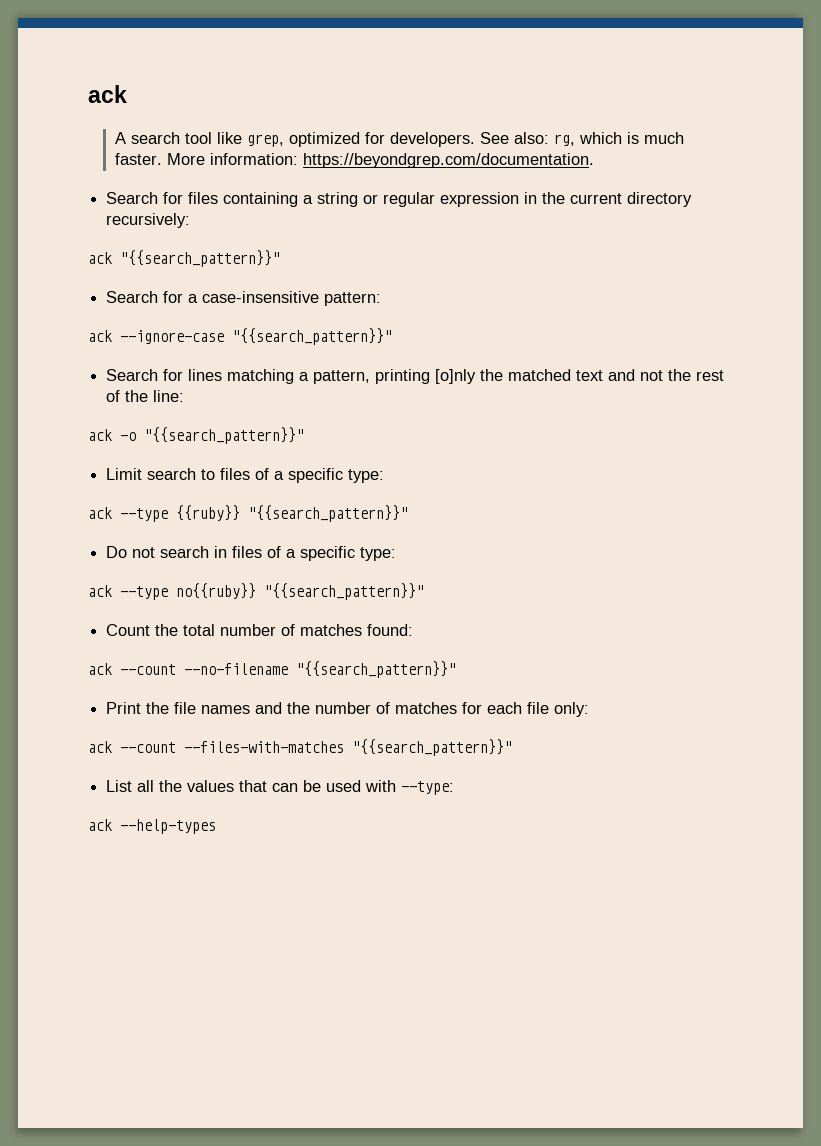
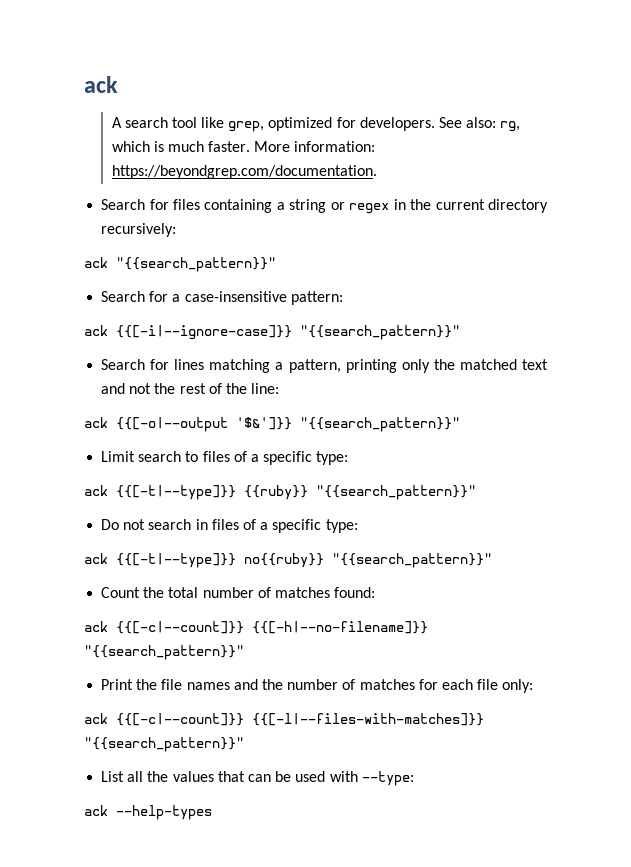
- Search for files containing a string or regular expression in the current directory recursively:
+ Search for files containing a string or regex in the current directory recursively:
- ack --ignore-case "{{search_pattern}}"
+ ack {{[-i|--ignore-case]}} "{{search_pattern}}"
- Search for lines matching a pattern, printing [o]nly the matched text and not the rest of the line:
+ Search for lines matching a pattern, printing only the matched text and not the rest of the line:
- ack -o "{{search_pattern}}"
+ ack {{[-o|--output '$&']}} "{{search_pattern}}"
- ack --type {{ruby}} "{{search_pattern}}"
+ ack {{[-t|--type]}} {{ruby}} "{{search_pattern}}"
- ack --type no{{ruby}} "{{search_pattern}}"
+ ack {{[-t|--type]}} no{{ruby}} "{{search_pattern}}"
- ack --count --no-filename "{{search_pattern}}"
+ ack {{[-c|--count]}} {{[-h|--no-filename]}} "{{search_pattern}}"
- ack --count --files-with-matches "{{search_pattern}}"
+ ack {{[-c|--count]}} {{[-l|--files-with-matches]}} "{{search_pattern}}"

